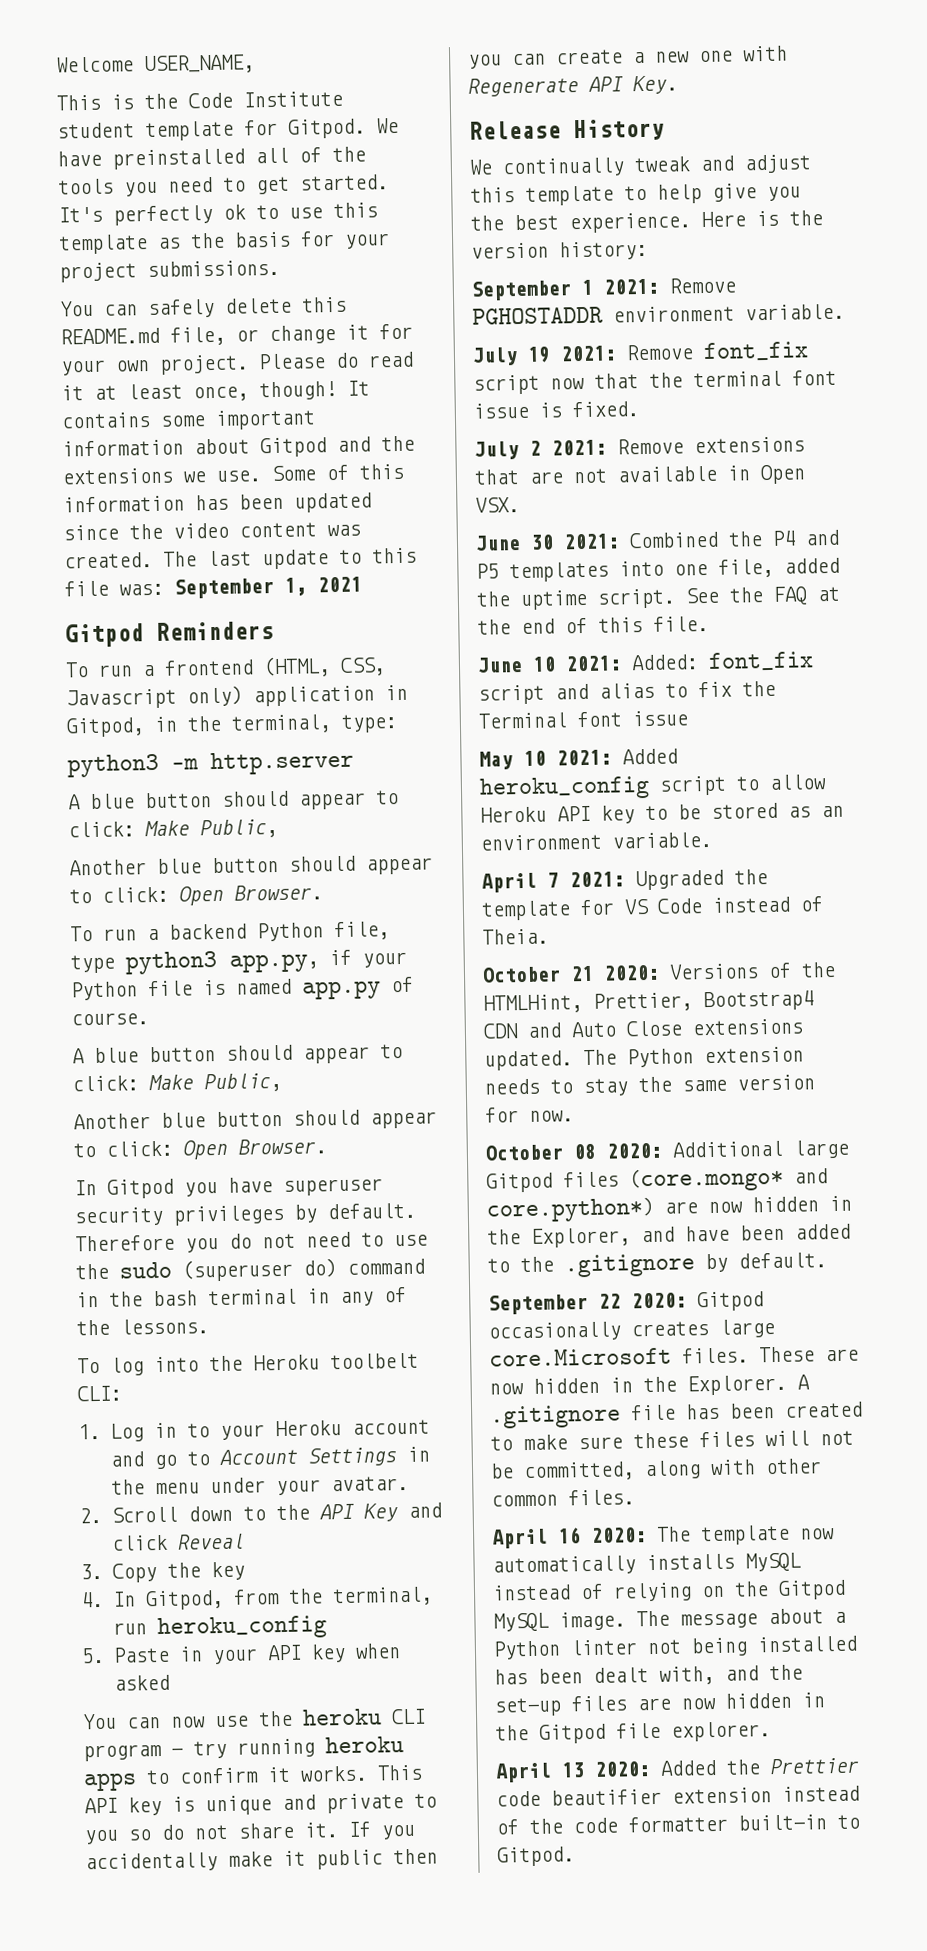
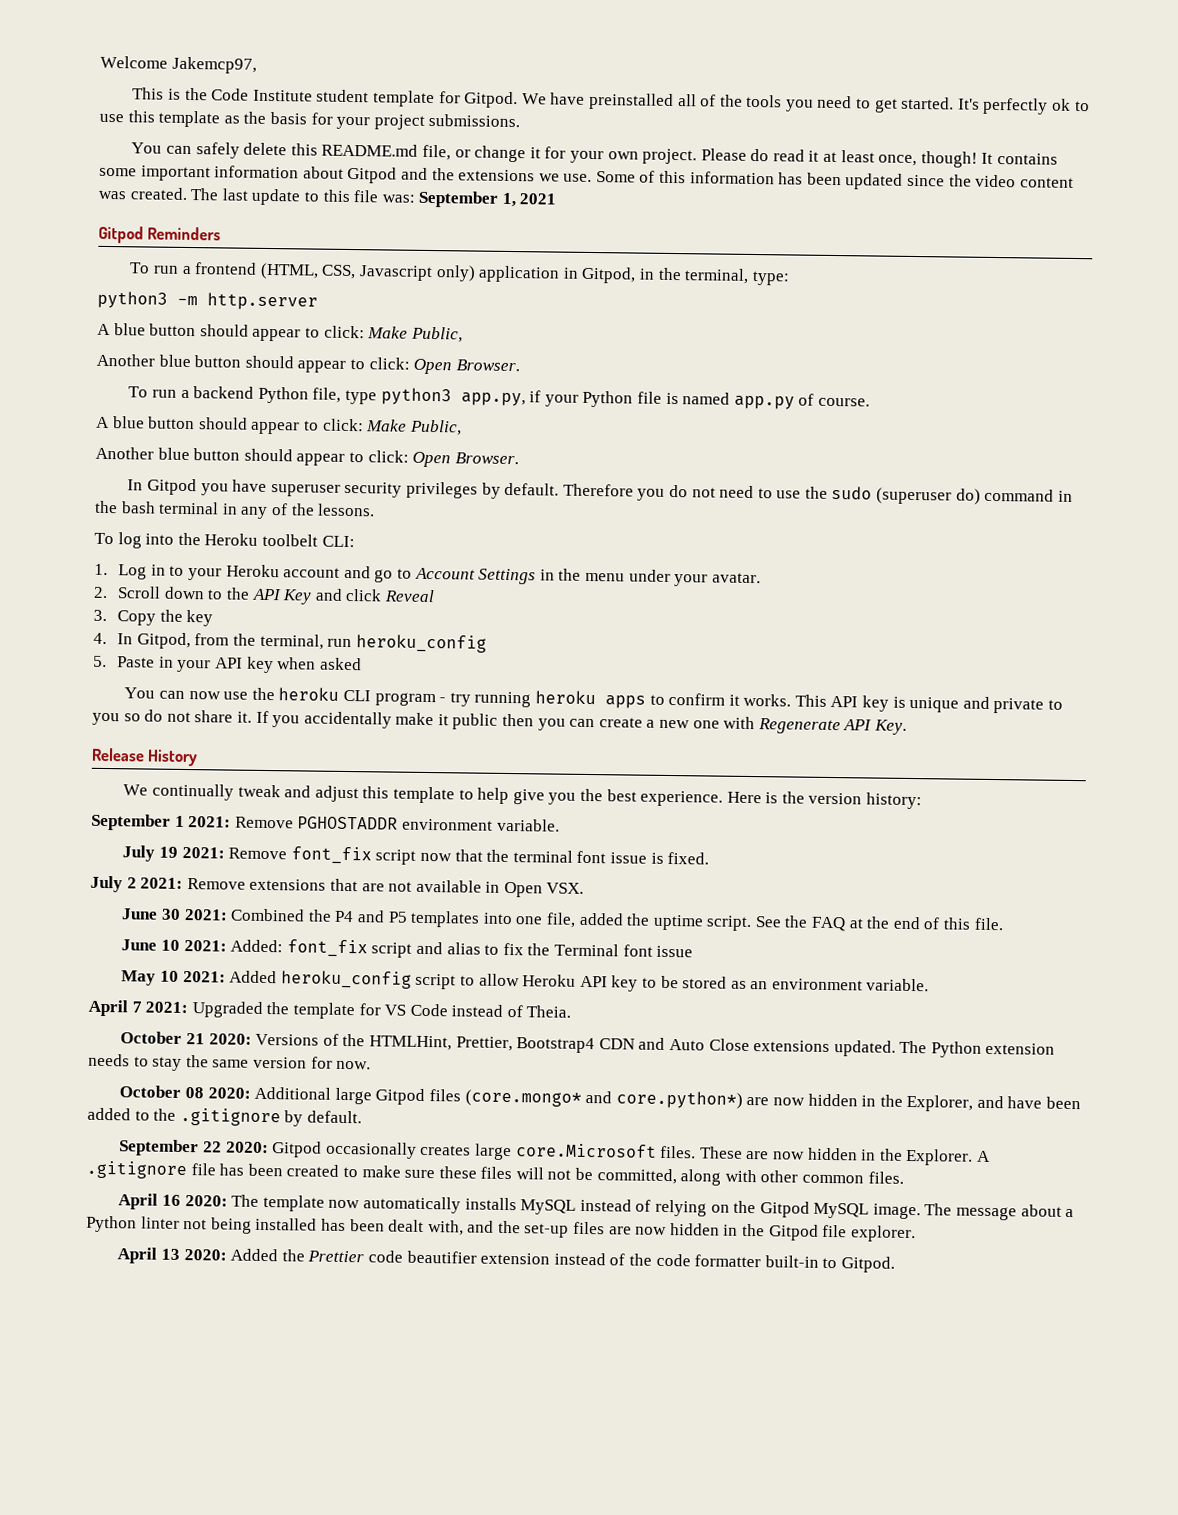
- Welcome USER_NAME,
+ Welcome Jakemcp97,

